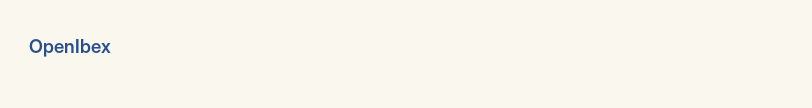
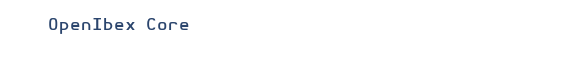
- OpenIbex
+ OpenIbex Core

